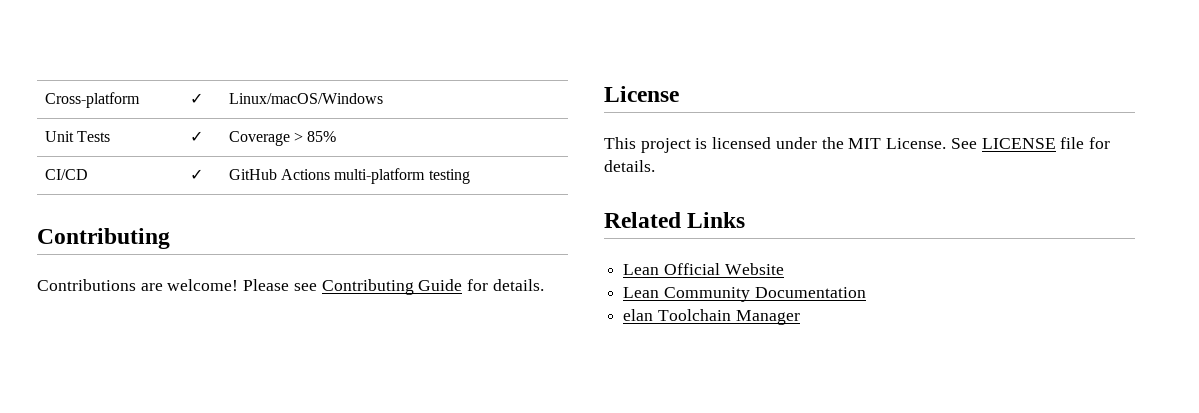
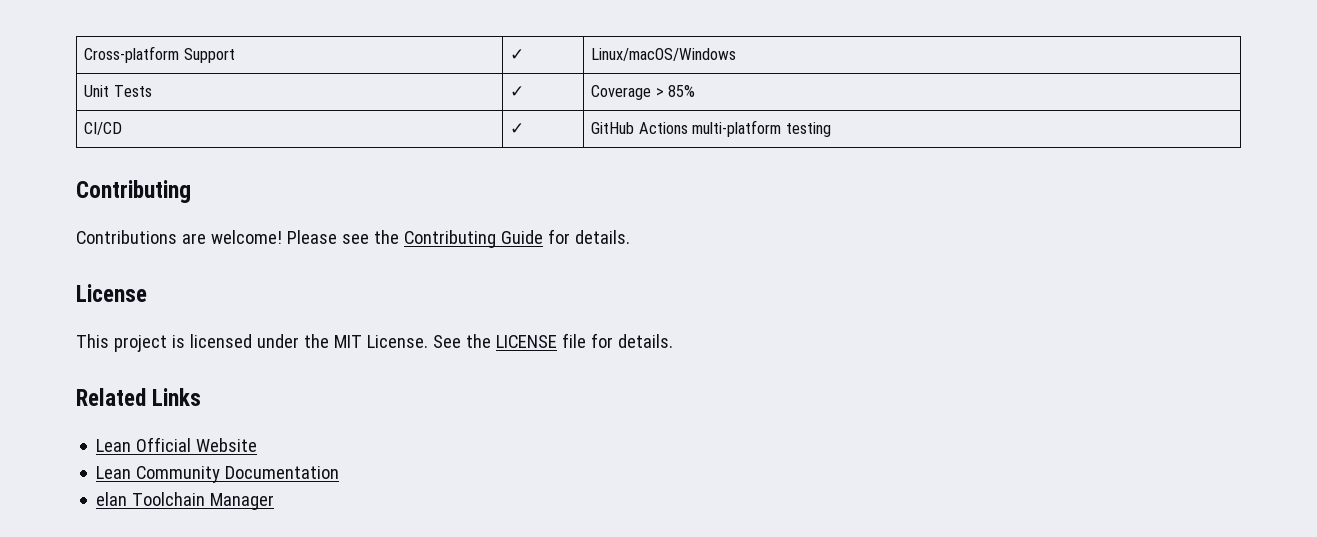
- Cross-platform | ✓ | Linux/macOS/Windows
+ Cross-platform Support | ✓ | Linux/macOS/Windows
- Please see Contributing Guide for details.
+ Please see the Contributing Guide for details.
- See LICENSE file for details.
+ See the LICENSE file for details.

